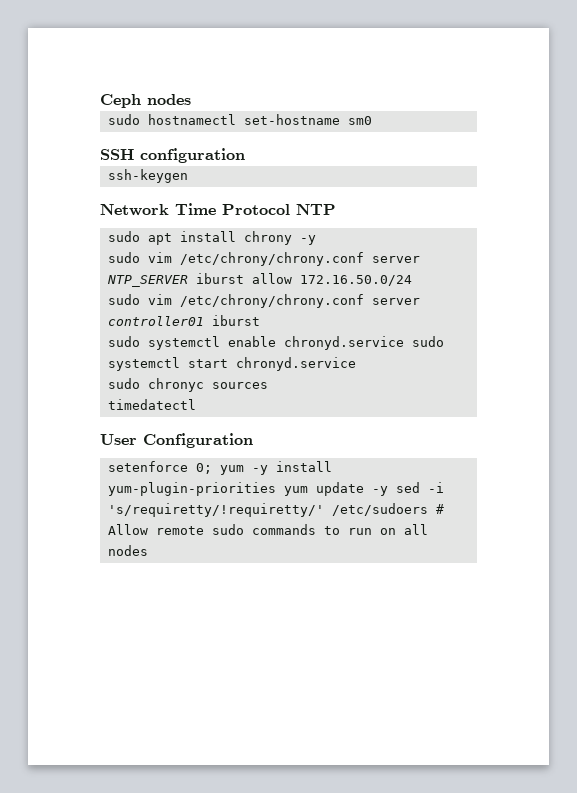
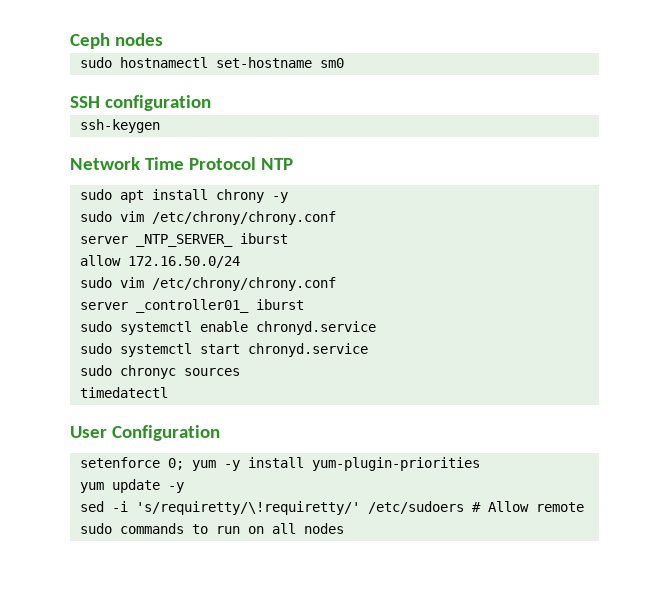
  sudo apt install chrony -y
- sudo vim /etc/chrony/chrony.conf server NTP_SERVER iburst allow 172.16.50.0/24
- sudo vim /etc/chrony/chrony.conf server controller01 iburst
+ sudo vim /etc/chrony/chrony.conf
+ server _NTP_SERVER_ iburst
+ allow 172.16.50.0/24
+ sudo vim /etc/chrony/chrony.conf
+ server _controller01_ iburst
- sudo systemctl enable chronyd.service sudo systemctl start chronyd.service
+ sudo systemctl enable chronyd.service
+ sudo systemctl start chronyd.service
- setenforce 0; yum -y install yum-plugin-priorities yum update -y sed -i 's/requiretty/!requiretty/' /etc/sudoers # Allow remote sudo commands to run on all nodes
+ setenforce 0; yum -y install yum-plugin-priorities
+ yum update -y
+ sed -i 's/requiretty/\!requiretty/' /etc/sudoers # Allow remote sudo commands to run on all nodes

